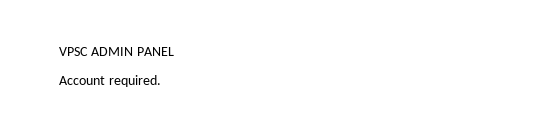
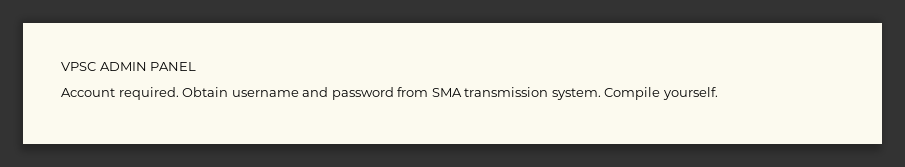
+ Obtain username and password from SMA transmission system. Compile yourself.

